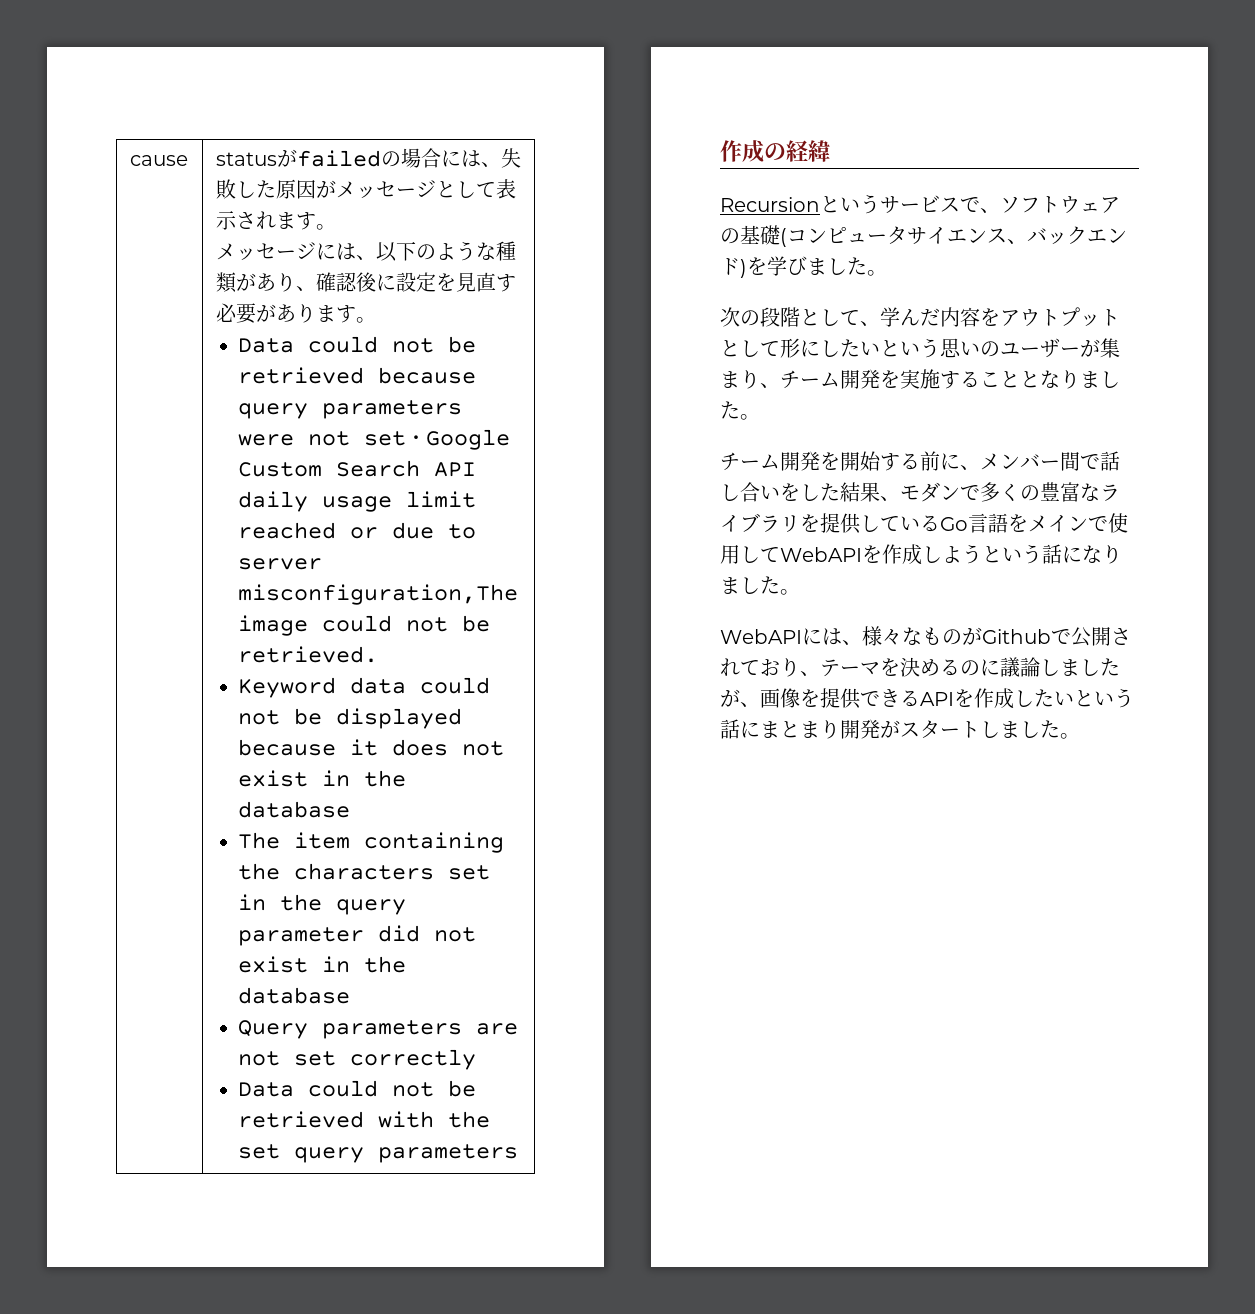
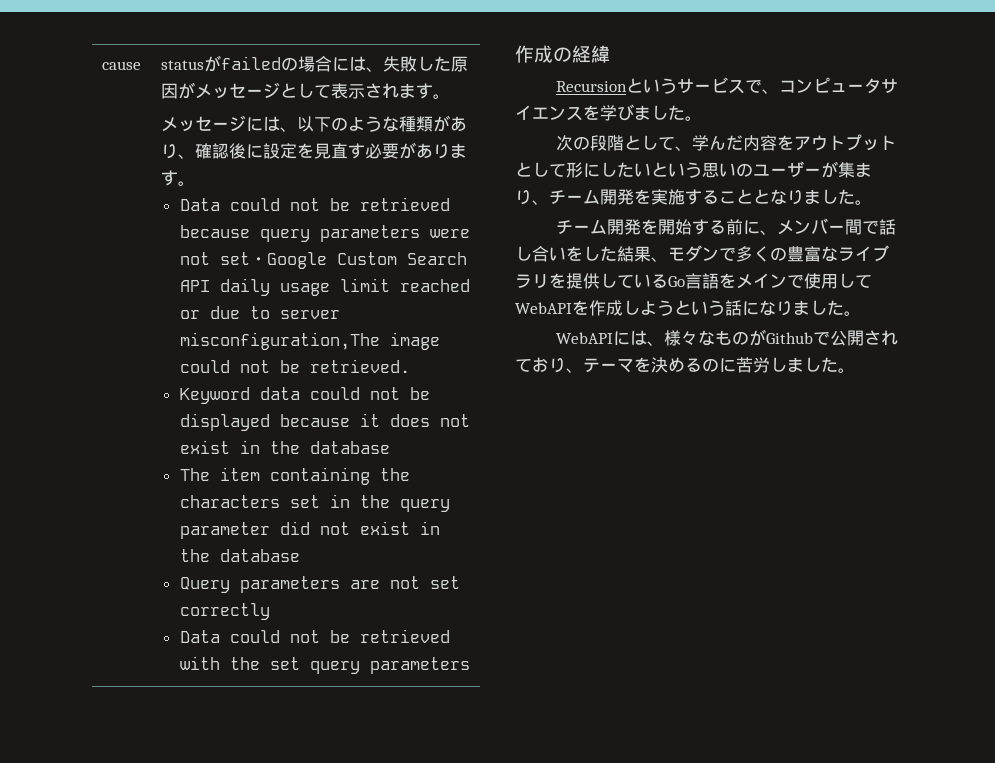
- Recursionというサービスで、ソフトウェアの基礎(コンピュータサイエンス、バックエンド)を学びました。
+ Recursionというサービスで、コンピュータサイエンスを学びました。
- WebAPIには、様々なものがGithubで公開されており、テーマを決めるのに議論しましたが、画像を提供できるAPIを作成したいという話にまとまり開発がスタートしました。
+ WebAPIには、様々なものがGithubで公開されており、テーマを決めるのに苦労しました。

